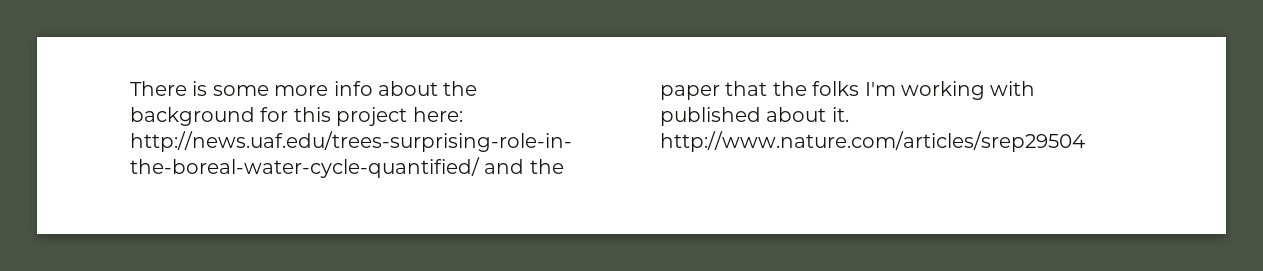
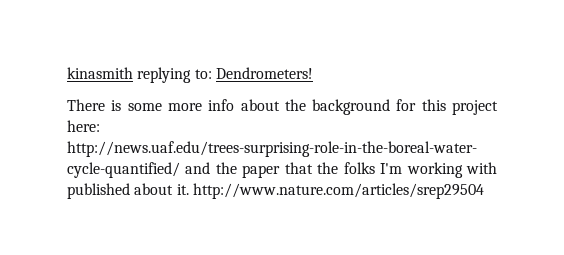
+ kinasmith replying to: Dendrometers!

